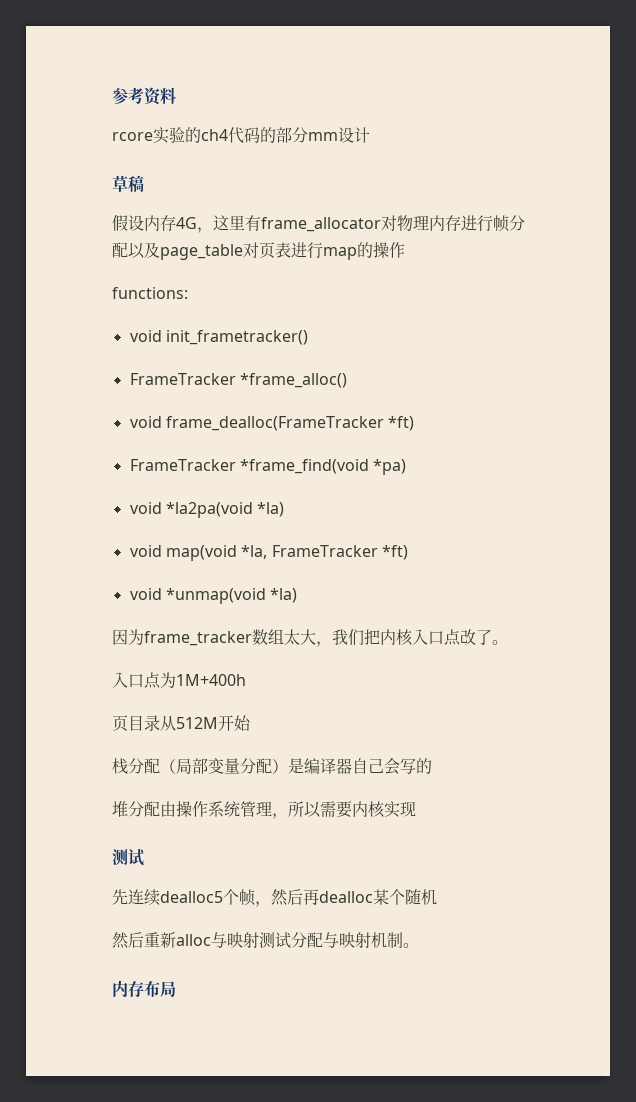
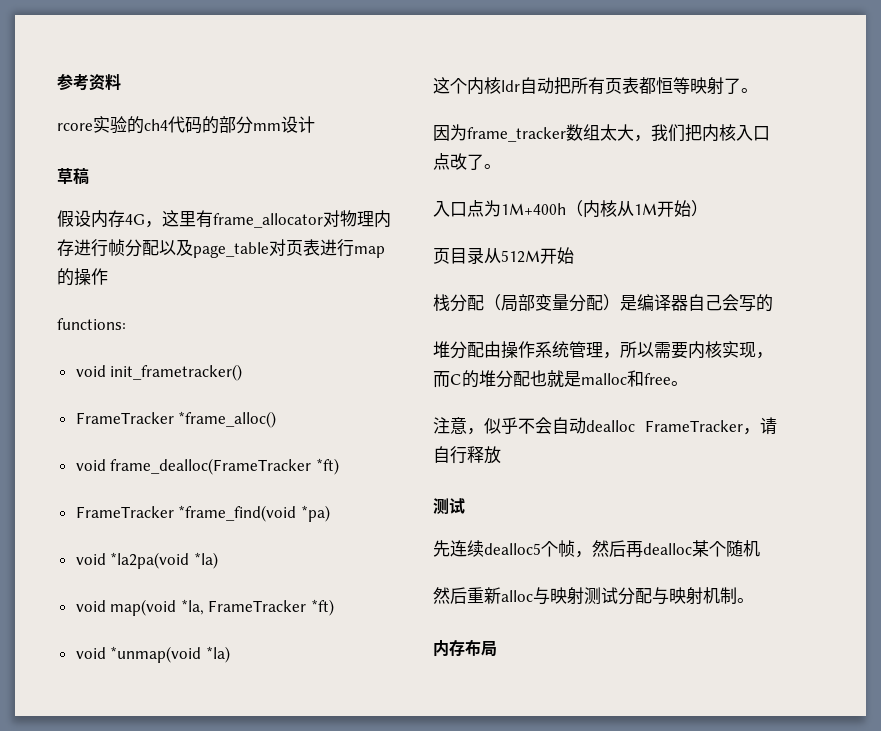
+ 这个内核ldr自动把所有页表都恒等映射了。
- 入口点为1M+400h
+ 入口点为1M+400h（内核从1M开始）
- 堆分配由操作系统管理，所以需要内核实现
+ 堆分配由操作系统管理，所以需要内核实现，而C的堆分配也就是malloc和free。
+ 注意，似乎不会自动dealloc FrameTracker，请自行释放

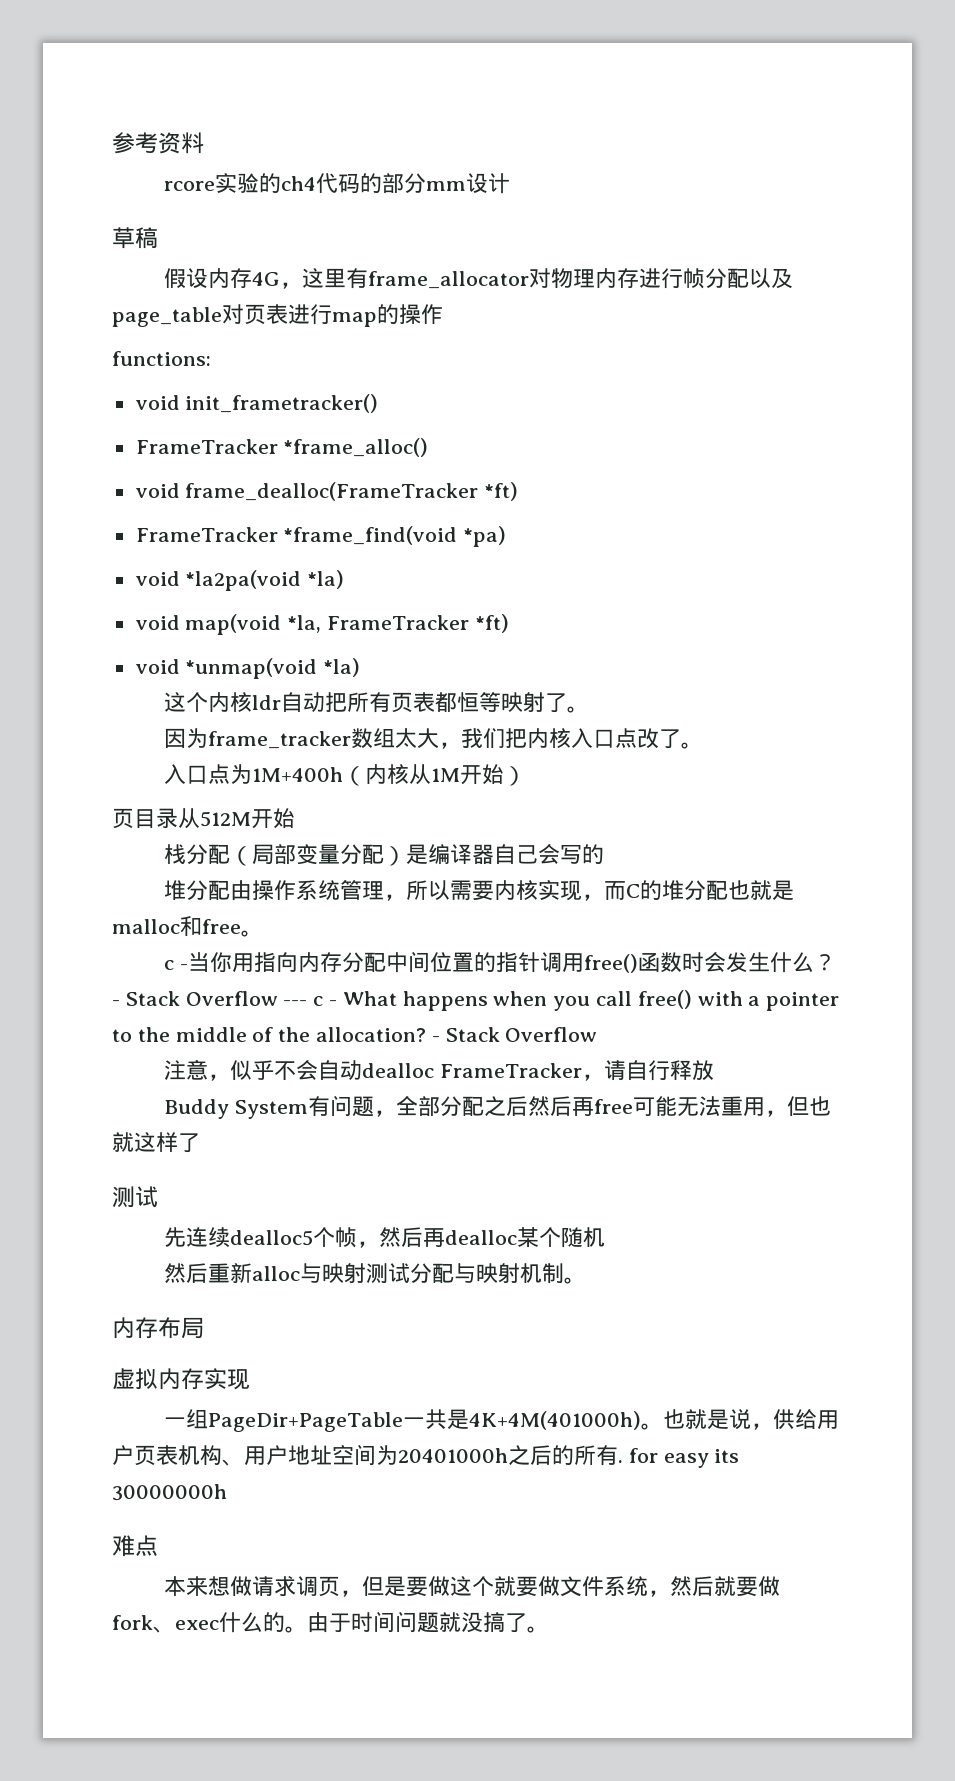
+ c -当你用指向内存分配中间位置的指针调用free()函数时会发生什么？- Stack Overflow --- c - What happens when you call free() with a pointer to the middle of the allocation? - Stack Overflow
+ Buddy System有问题，全部分配之后然后再free可能无法重用，但也就这样了
+ 虚拟内存实现
+ 一组PageDir+PageTable一共是4K+4M(401000h)。也就是说，供给用户页表机构、用户地址空间为20401000h之后的所有. for easy its 30000000h
+ 难点
+ 本来想做请求调页，但是要做这个就要做文件系统，然后就要做fork、exec什么的。由于时间问题就没搞了。

